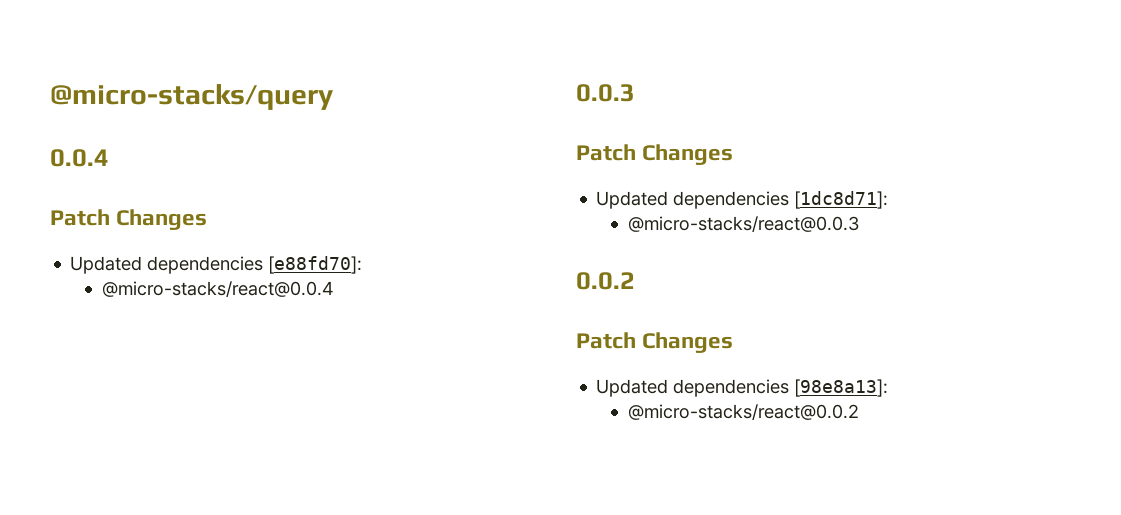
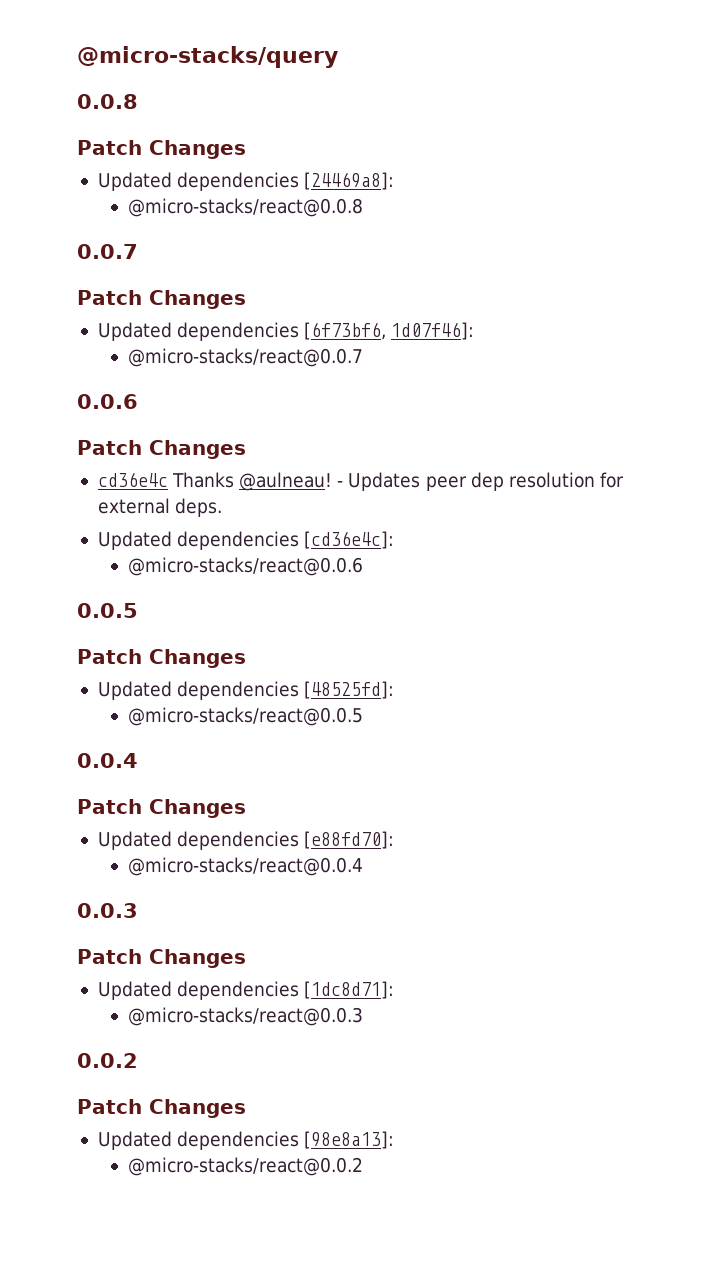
+ 0.0.8
+ Patch Changes
+ Updated dependencies [24469a8]:
+ @micro-stacks/react@0.0.8
+ 0.0.7
+ Patch Changes
+ Updated dependencies [6f73bf6, 1d07f46]:
+ @micro-stacks/react@0.0.7
+ 0.0.6
+ Patch Changes
+ cd36e4c Thanks @aulneau! - Updates peer dep resolution for external deps.
+ Updated dependencies [cd36e4c]:
+ @micro-stacks/react@0.0.6
+ 0.0.5
+ Patch Changes
+ Updated dependencies [48525fd]:
+ @micro-stacks/react@0.0.5

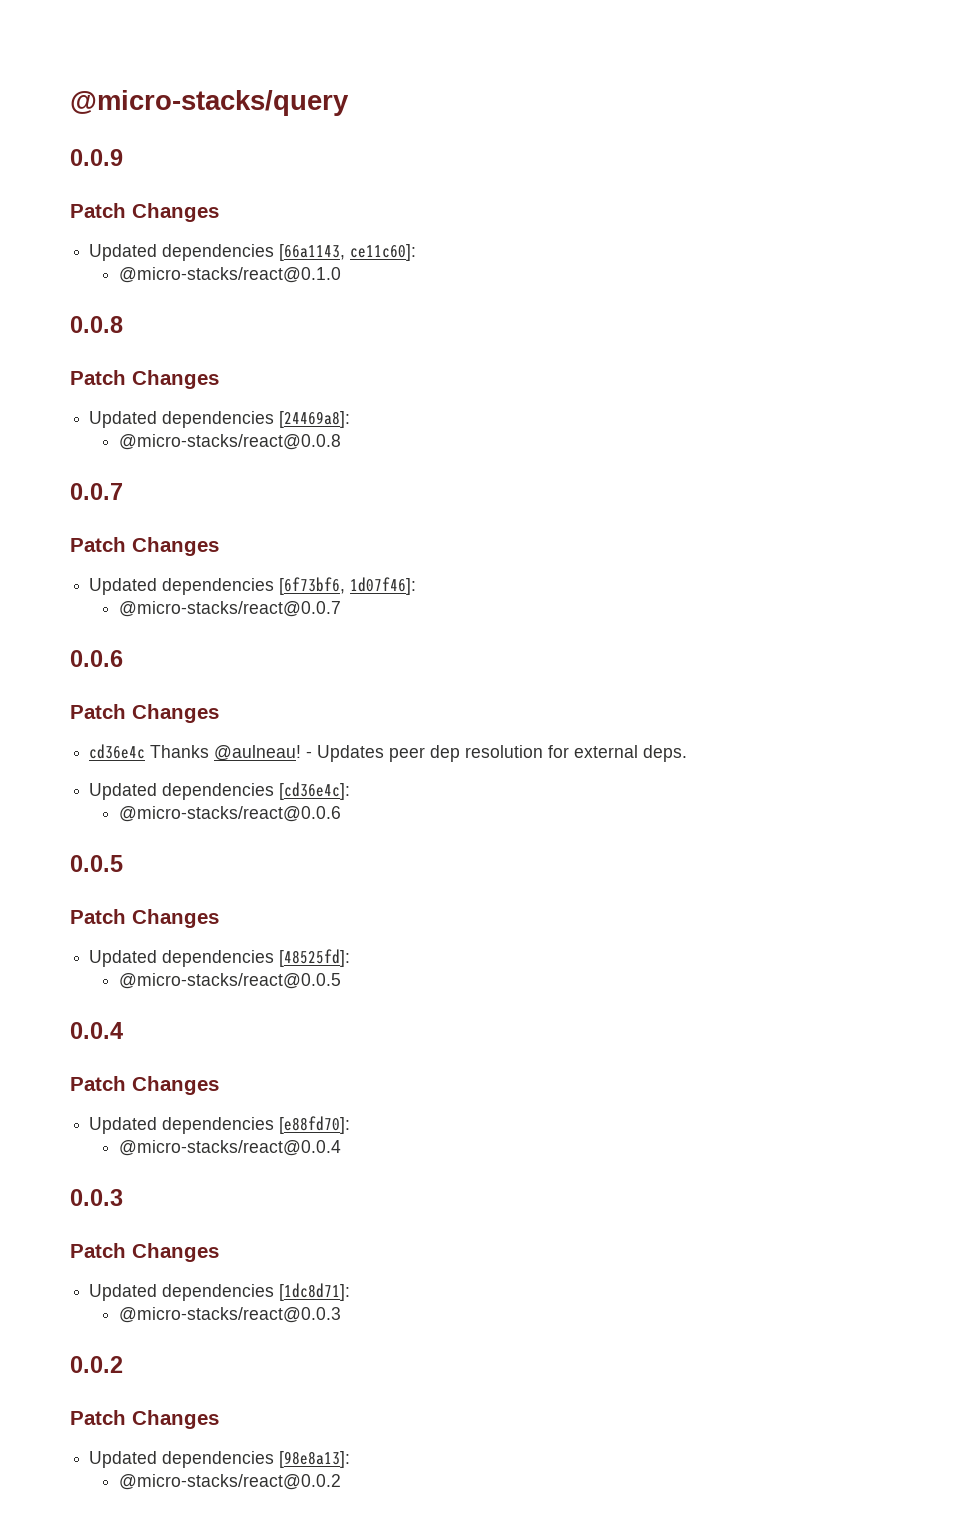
+ 0.0.9
+ Patch Changes
+ Updated dependencies [66a1143, ce11c60]:
+ @micro-stacks/react@0.1.0

